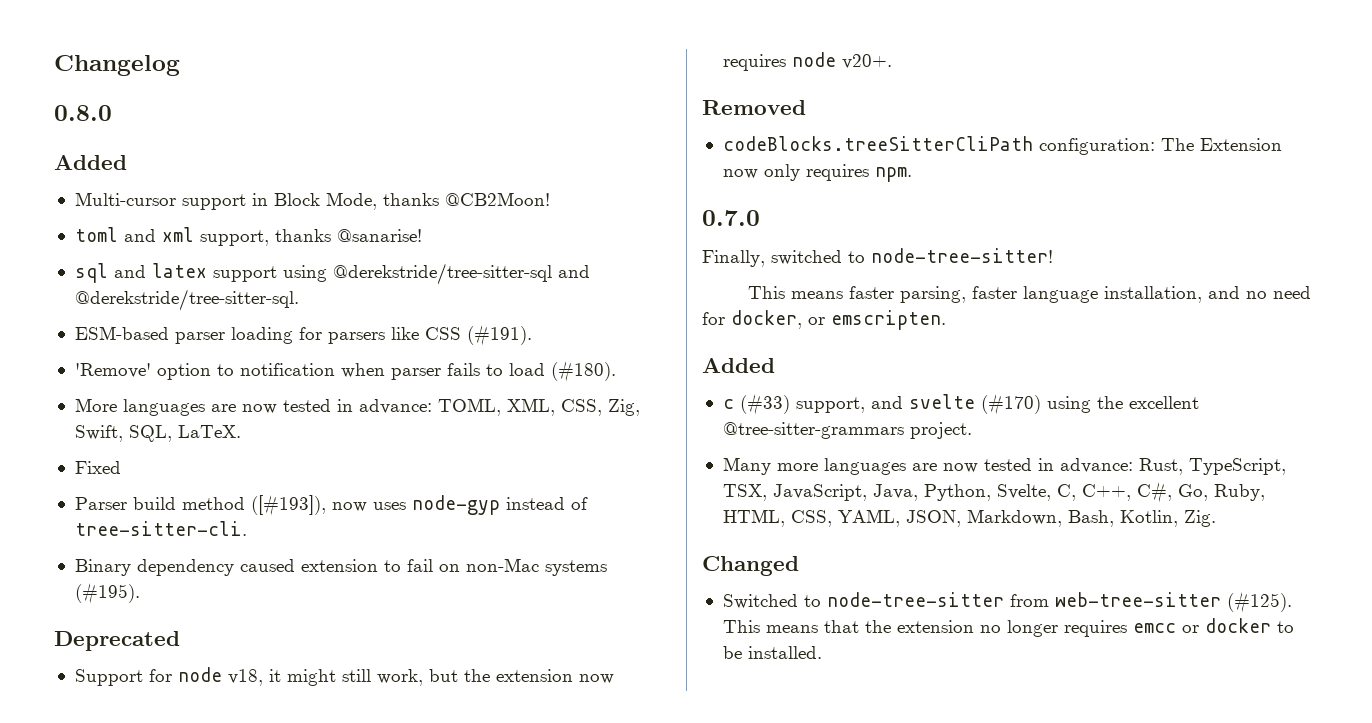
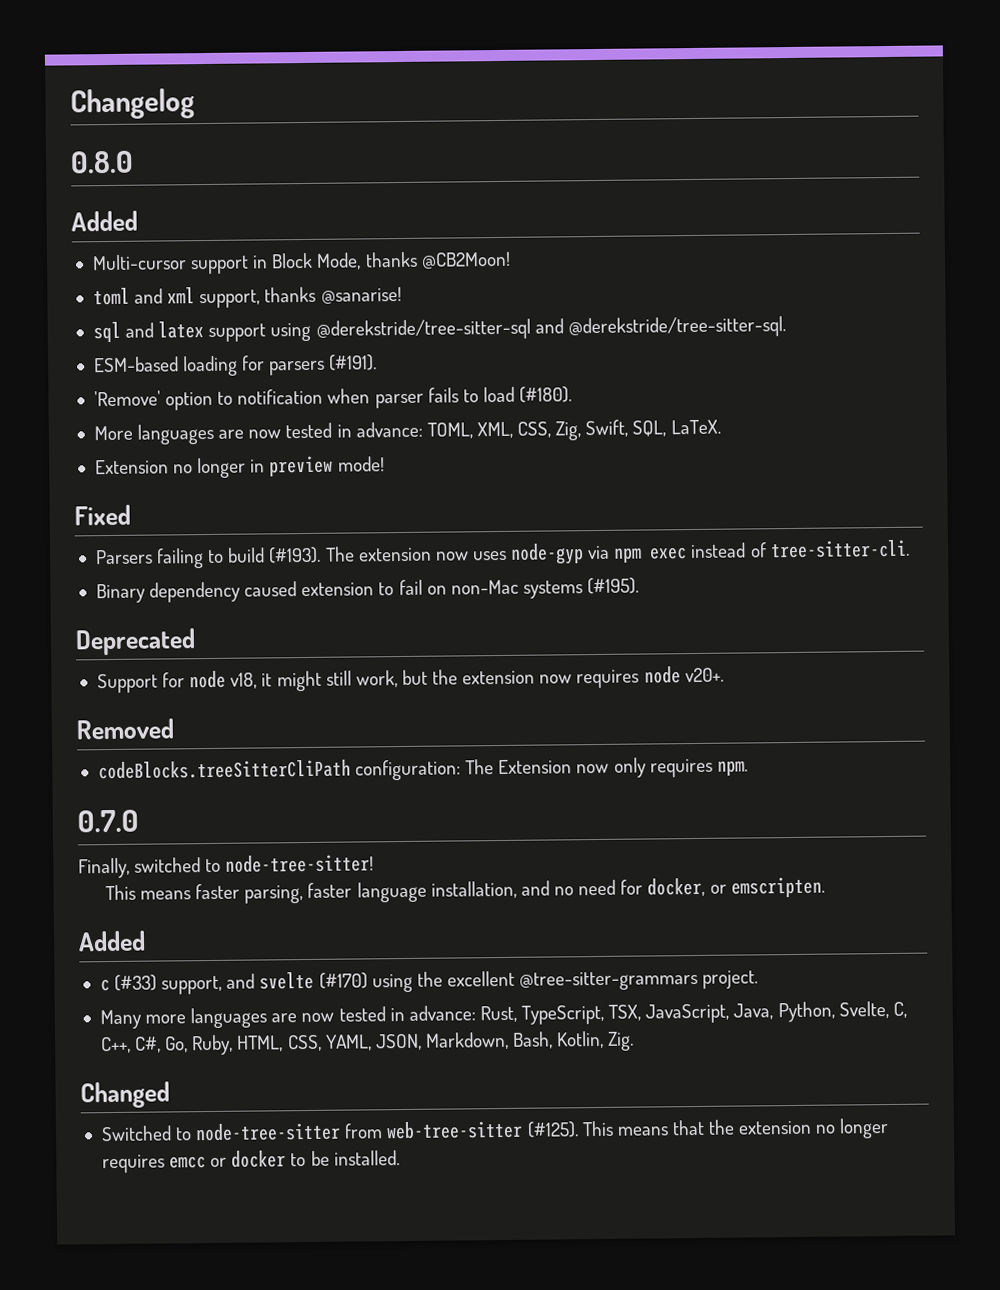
- ESM-based parser loading for parsers like CSS (#191).
+ ESM-based loading for parsers (#191).
+ Extension no longer in preview mode!
  Fixed
- Parser build method ([#193]), now uses node-gyp instead of tree-sitter-cli.
+ Parsers failing to build (#193). The extension now uses node-gyp via npm exec instead of tree-sitter-cli.

